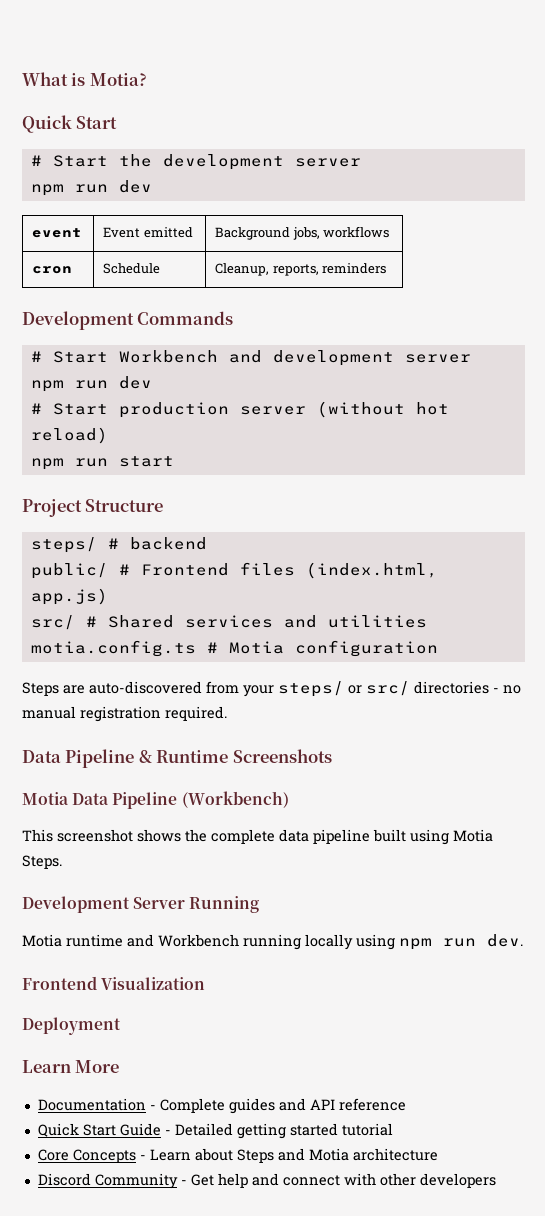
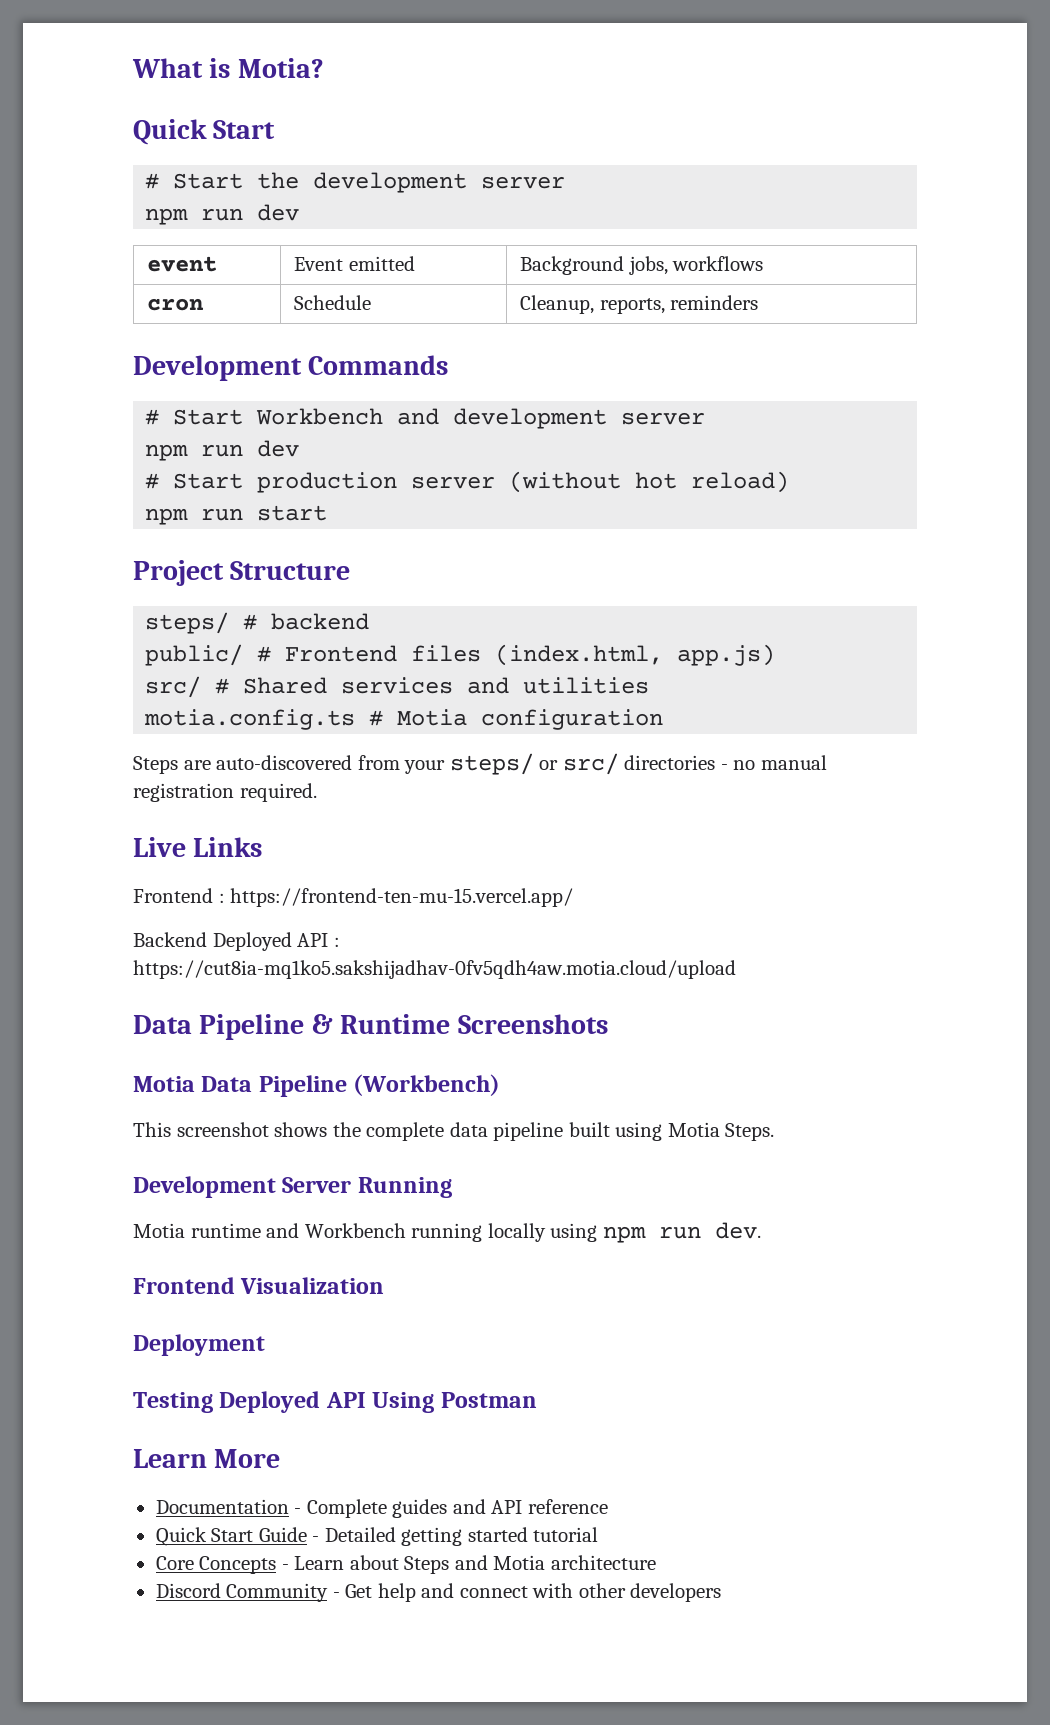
+ Live Links
+ Frontend : https://frontend-ten-mu-15.vercel.app/
+ Backend Deployed API : https://cut8ia-mq1ko5.sakshijadhav-0fv5qdh4aw.motia.cloud/upload
+ Testing Deployed API Using Postman

